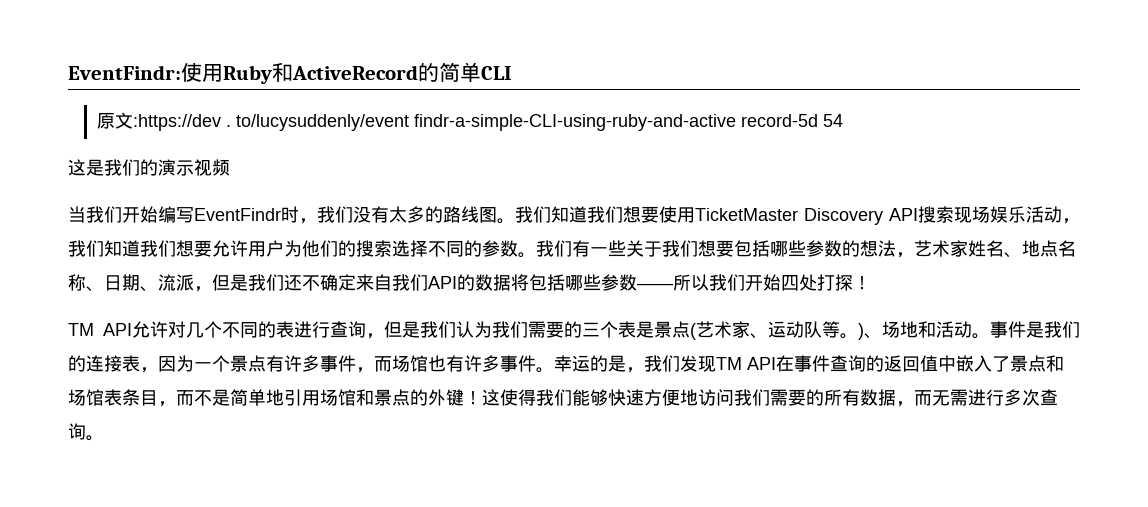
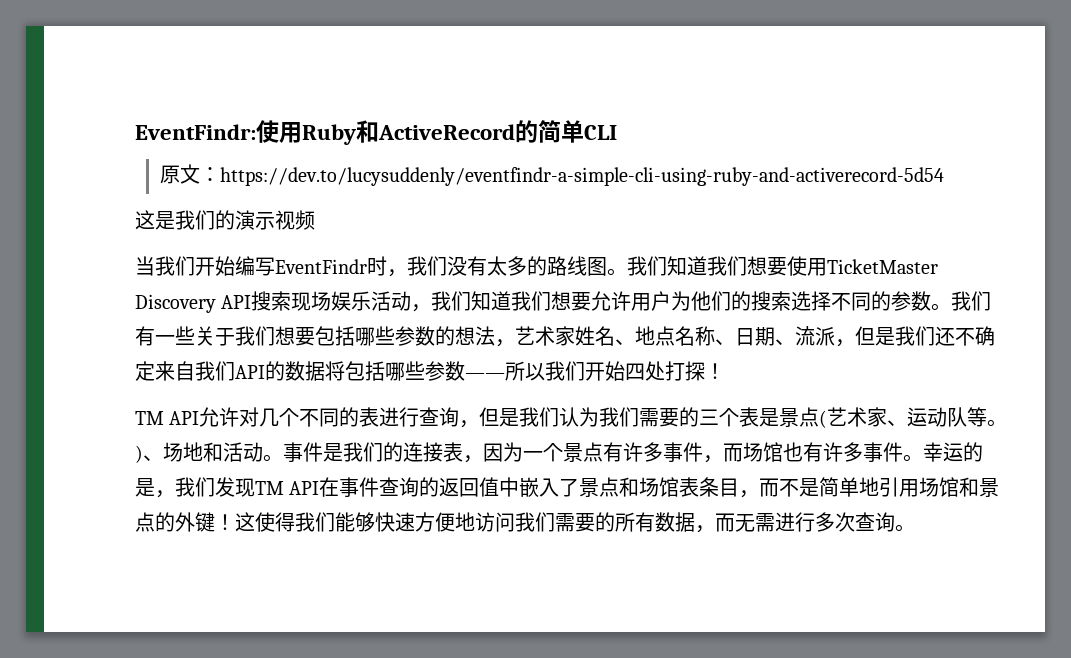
- 原文:https://dev . to/lucysuddenly/event findr-a-simple-CLI-using-ruby-and-active record-5d 54
+ 原文：https://dev.to/lucysuddenly/eventfindr-a-simple-cli-using-ruby-and-activerecord-5d54

